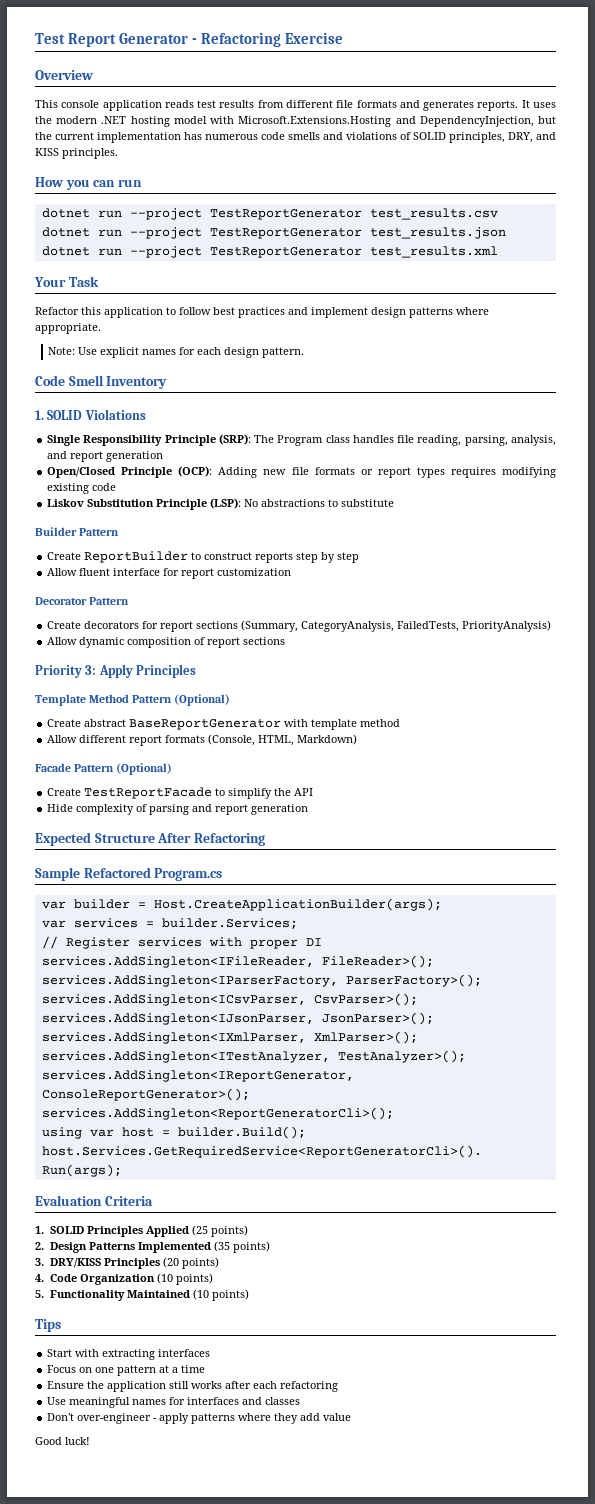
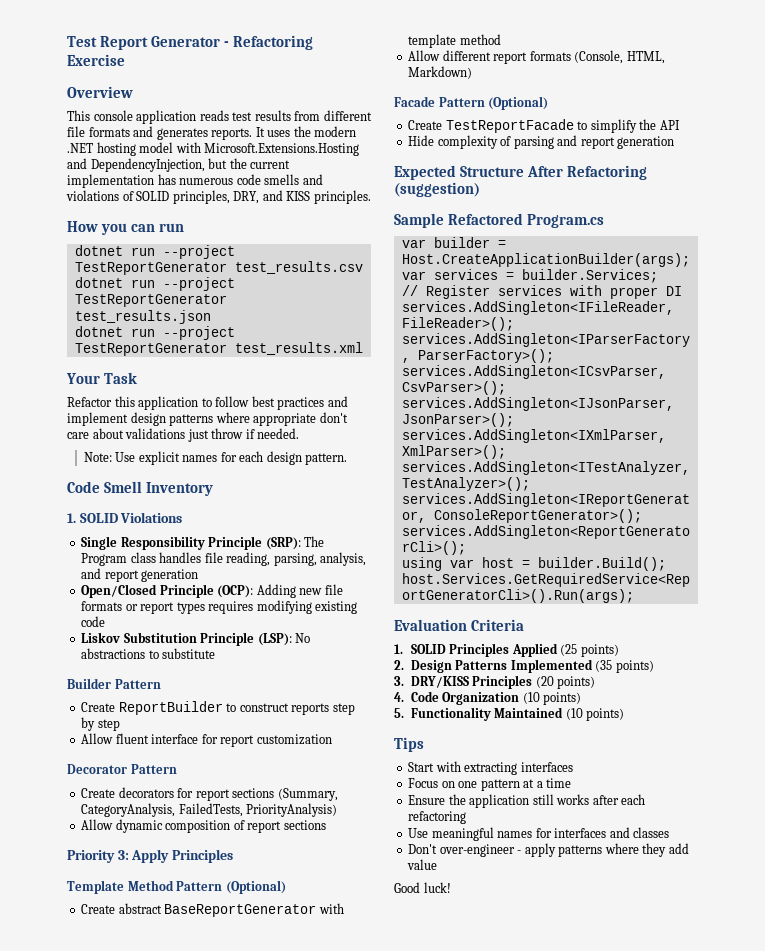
- Refactor this application to follow best practices and implement design patterns where appropriate.
+ Refactor this application to follow best practices and implement design patterns where appropriate don't care about validations just throw if needed.
- Expected Structure After Refactoring
+ Expected Structure After Refactoring (suggestion)

